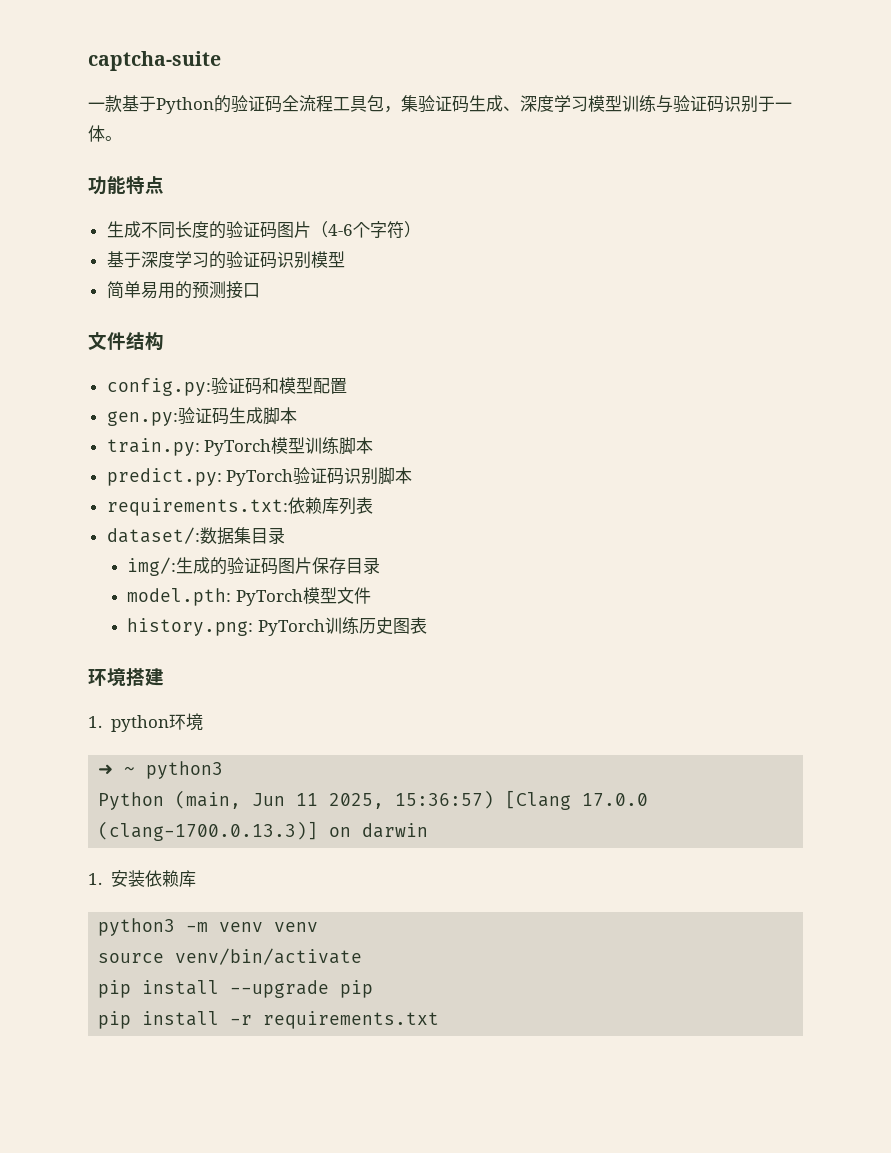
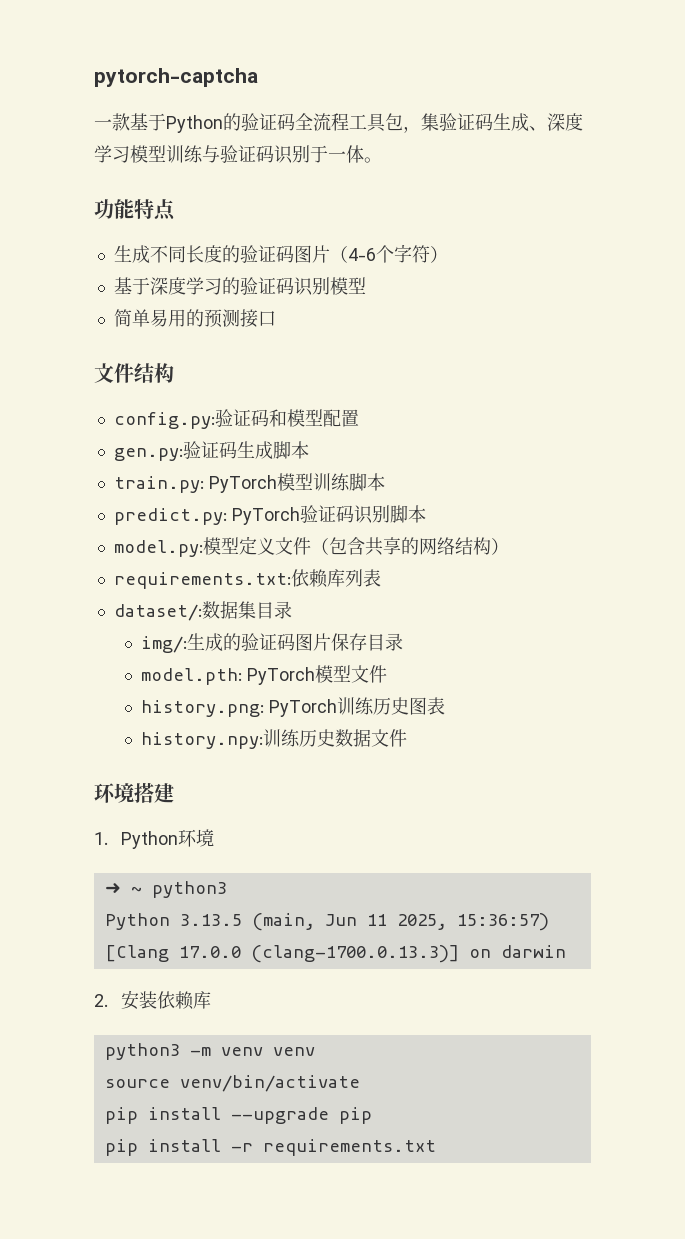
- captcha-suite
+ pytorch-captcha
+ model.py:模型定义文件（包含共享的网络结构）
+ history.npy:训练历史数据文件
- 1. python环境
+ 1. Python环境
- Python (main, Jun 11 2025, 15:36:57) [Clang 17.0.0 (clang-1700.0.13.3)] on darwin
+ Python 3.13.5 (main, Jun 11 2025, 15:36:57) [Clang 17.0.0 (clang-1700.0.13.3)] on darwin
- 1.安装依赖库
+ 2.安装依赖库

